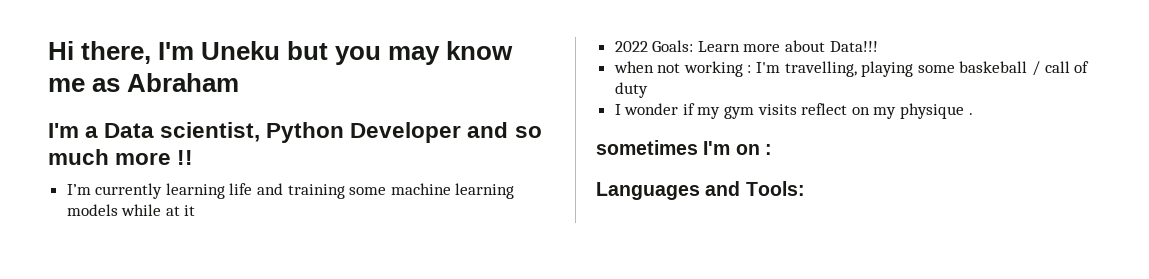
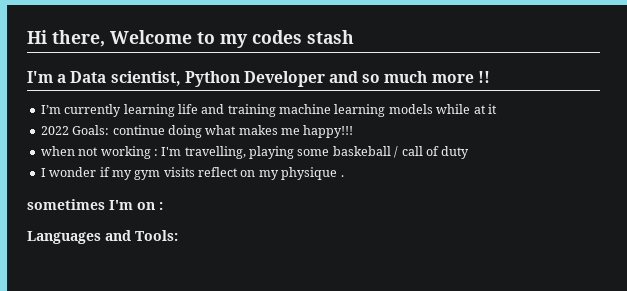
- Hi there, I'm Uneku but you may know me as Abraham
+ Hi there, Welcome to my codes stash
- I’m currently learning life and training some machine learning models while at it
+ I’m currently learning life and training machine learning models while at it
- 2022 Goals: Learn more about Data!!!
+ 2022 Goals: continue doing what makes me happy!!!

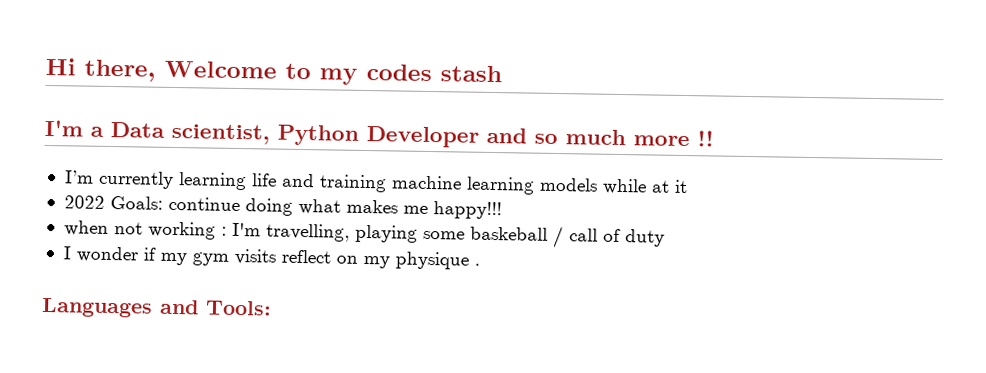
- sometimes I'm on :

